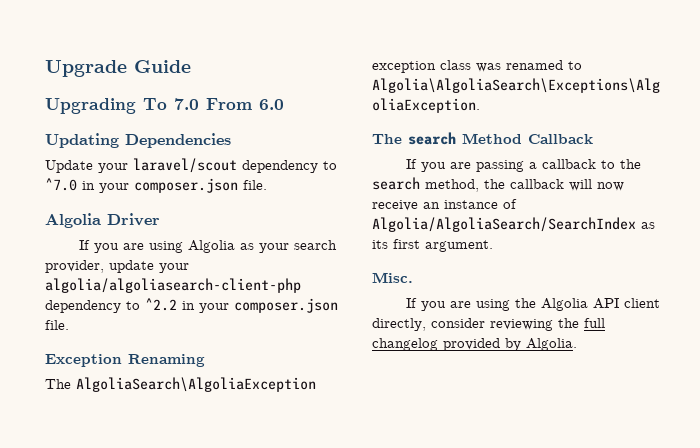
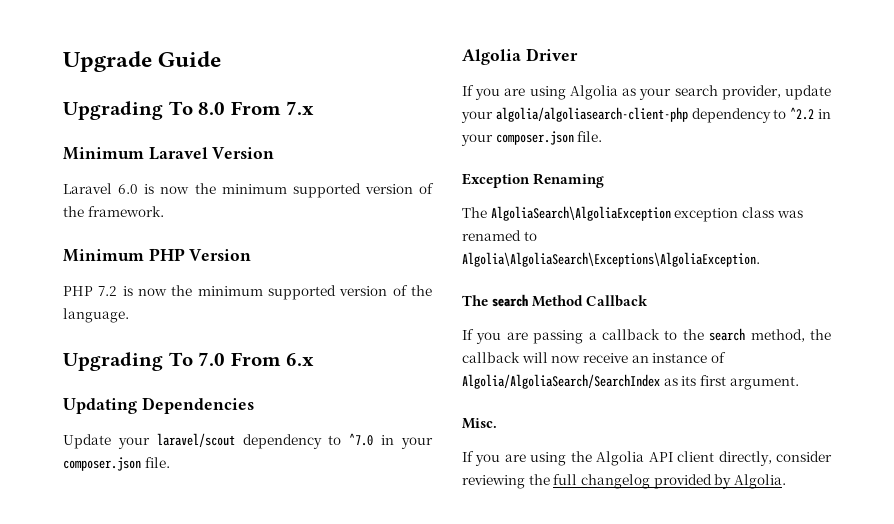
+ Upgrading To 8.0 From 7.x
+ Minimum Laravel Version
+ Laravel 6.0 is now the minimum supported version of the framework.
+ Minimum PHP Version
+ PHP 7.2 is now the minimum supported version of the language.
- Upgrading To 7.0 From 6.0
+ Upgrading To 7.0 From 6.x

